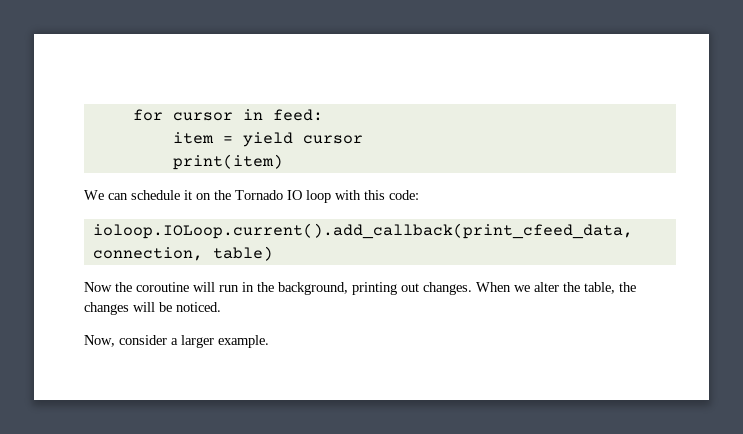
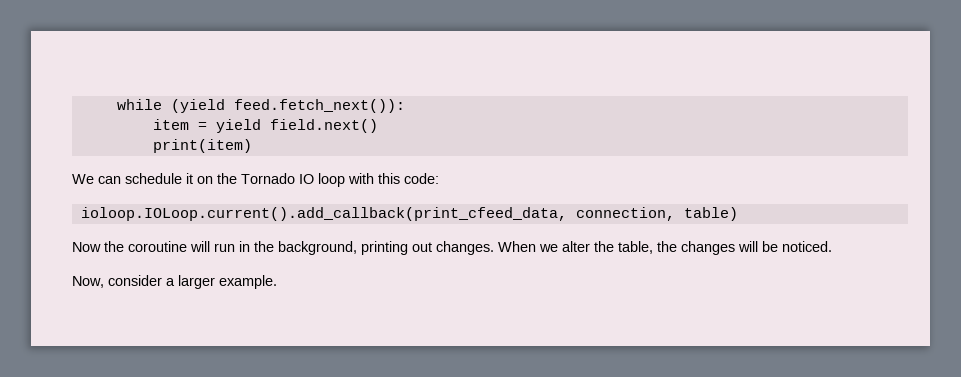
- for cursor in feed:
+ while (yield feed.fetch_next()):
- item = yield cursor
+ item = yield field.next()

